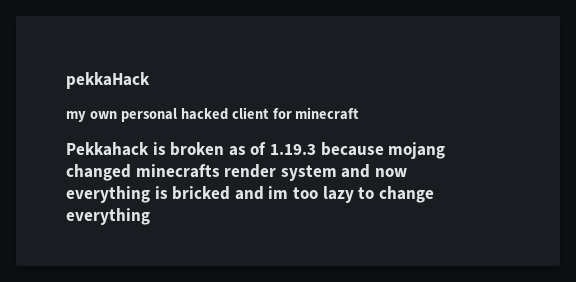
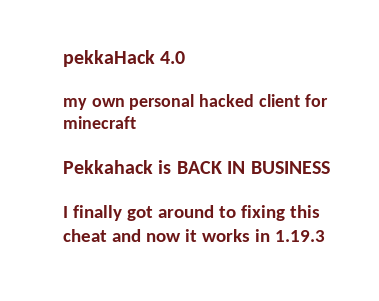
- pekkaHack
+ pekkaHack 4.0
- Pekkahack is broken as of 1.19.3 because mojang changed minecrafts render system and now everything is bricked and im too lazy to change everything
+ Pekkahack is BACK IN BUSINESS
+ I finally got around to fixing this cheat and now it works in 1.19.3

